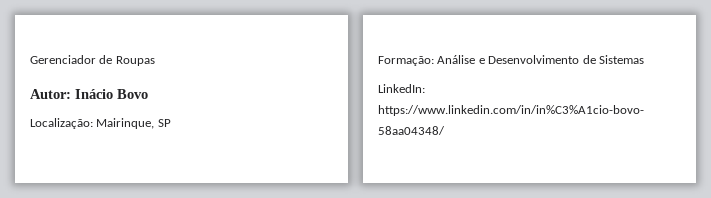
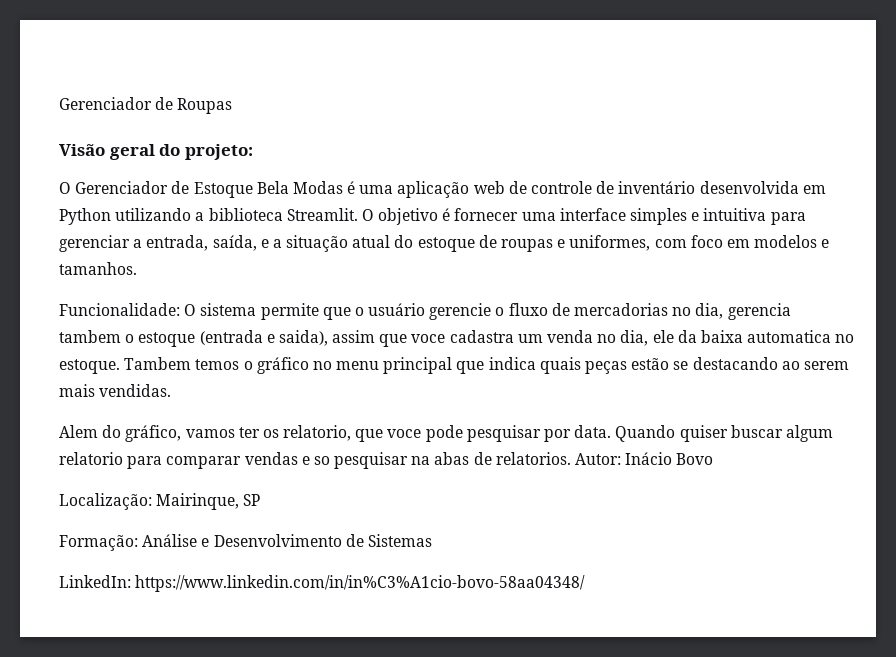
+ Visão geral do projeto:
+ O Gerenciador de Estoque Bela Modas é uma aplicação web de controle de inventário desenvolvida em Python utilizando a biblioteca Streamlit. O objetivo é fornecer uma interface simples e intuitiva para gerenciar a entrada, saída, e a situação atual do estoque de roupas e uniformes, com foco em modelos e tamanhos.
+ Funcionalidade: O sistema permite que o usuário gerencie o fluxo de mercadorias no dia, gerencia tambem o estoque (entrada e saida), assim que voce cadastra um venda no dia, ele da baixa automatica no estoque. Tambem temos o gráfico no menu principal que indica quais peças estão se destacando ao serem mais vendidas.
+ Alem do gráfico, vamos ter os relatorio, que voce pode pesquisar por data. Quando quiser buscar algum relatorio para comparar vendas e so pesquisar na abas de relatorios.

